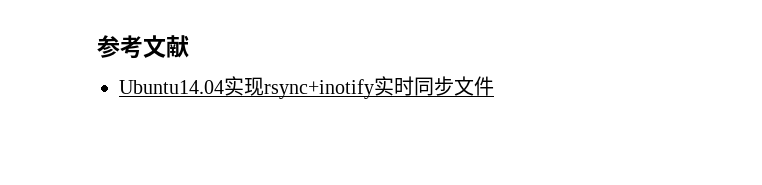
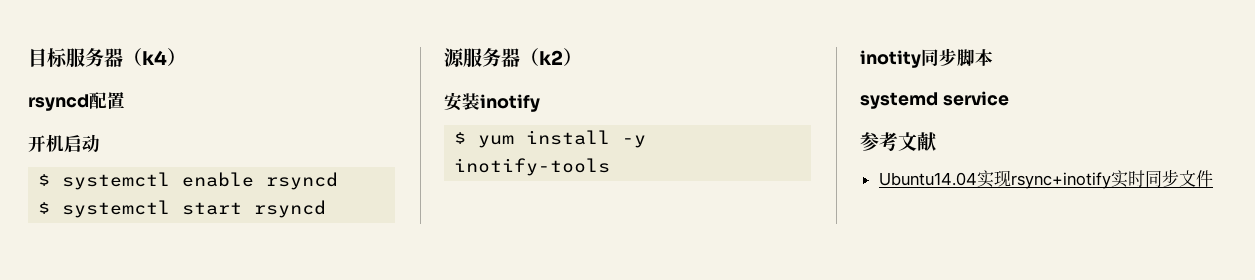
+ 目标服务器（k4）
+ rsyncd配置
+ 开机启动
+ $ systemctl enable rsyncd
+ $ systemctl start rsyncd
+ 源服务器（k2）
+ 安装inotify
+ $ yum install -y inotify-tools
+ inotity同步脚本
+ systemd service

